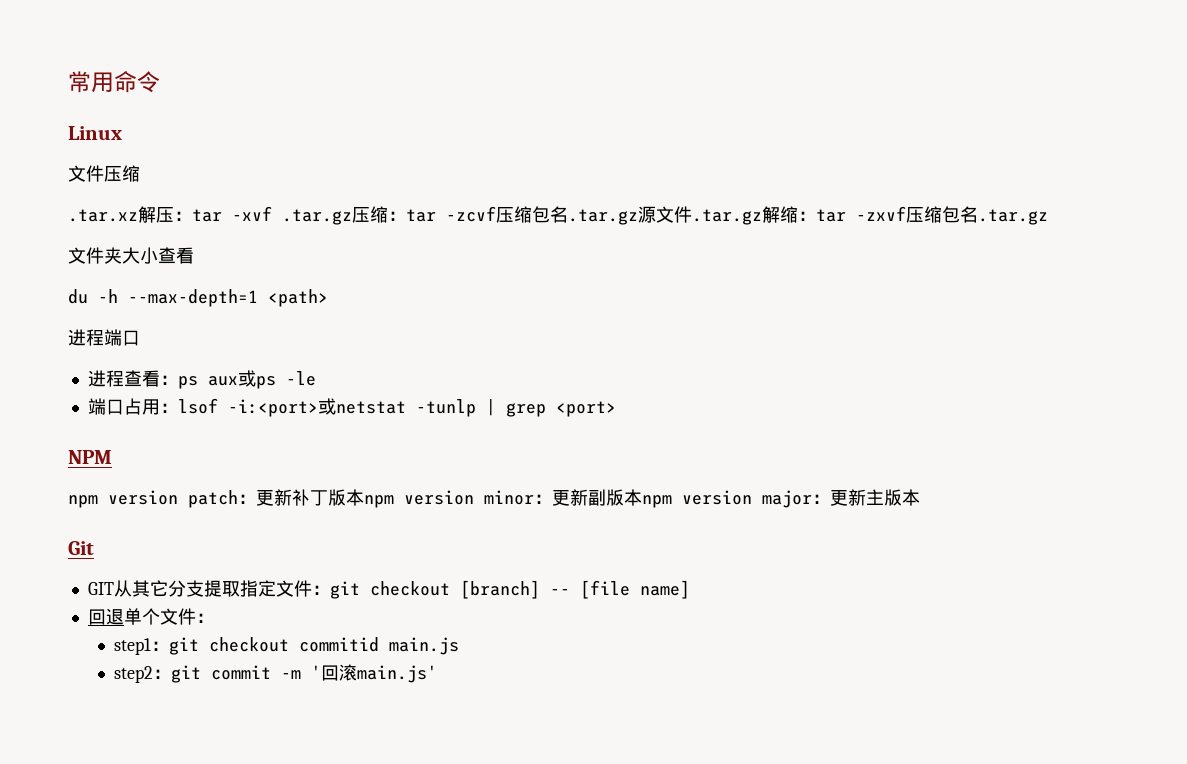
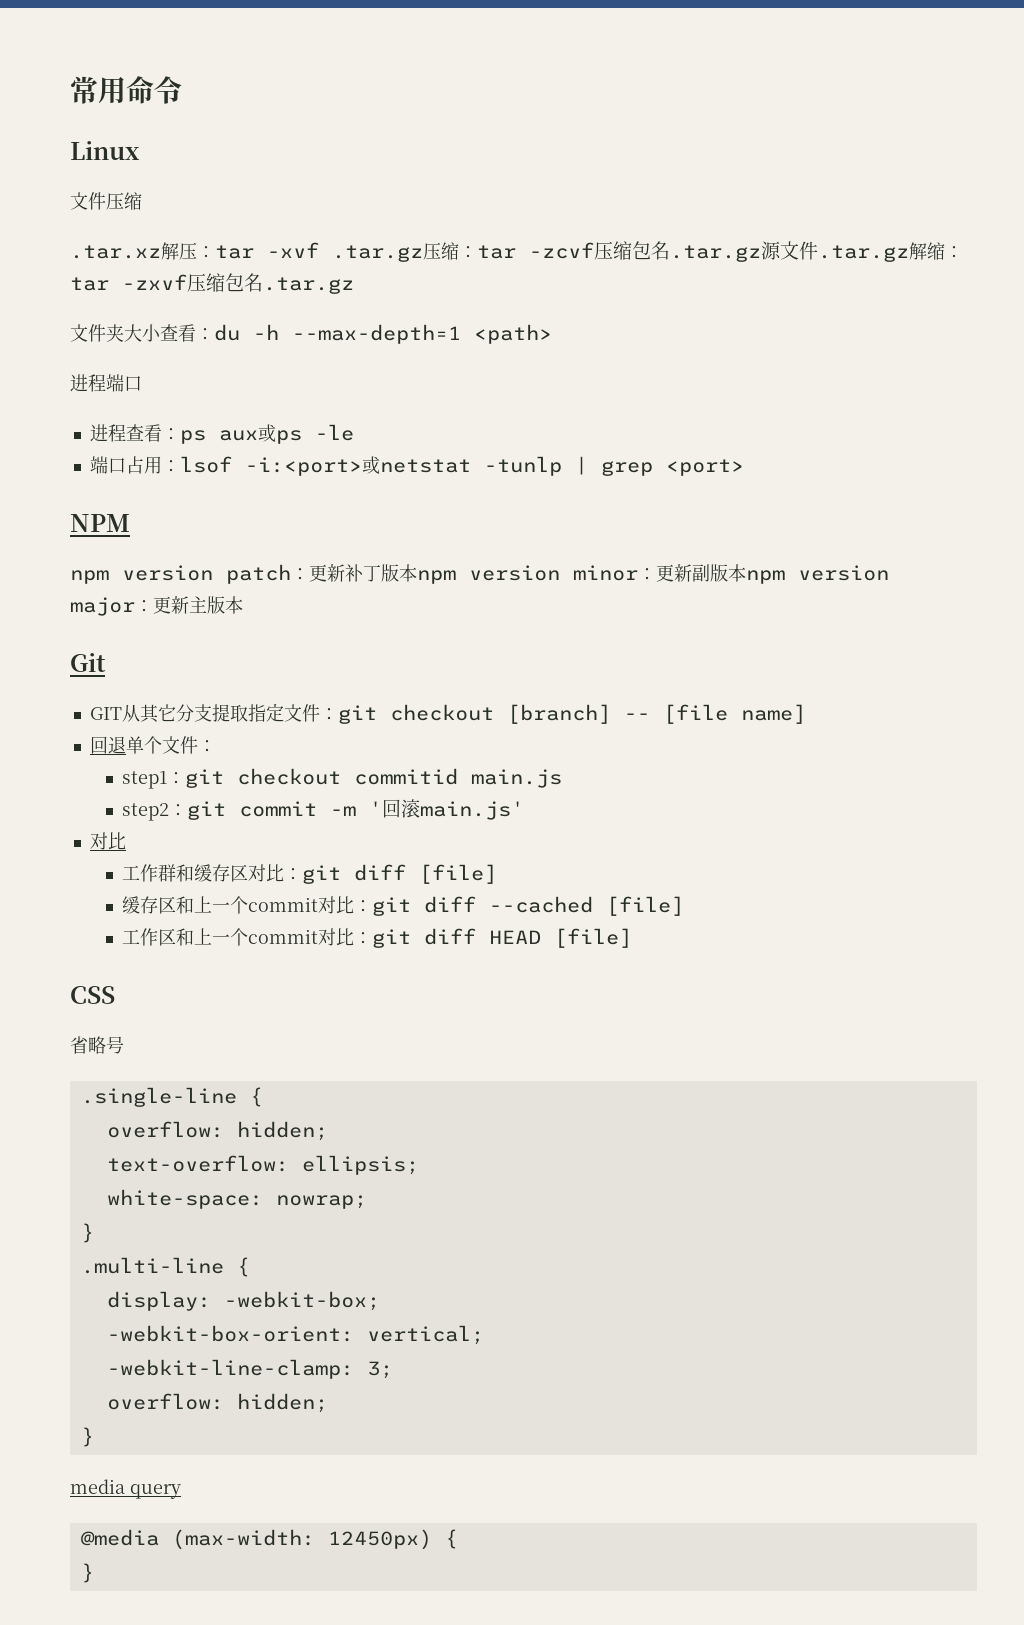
- 文件夹大小查看
- du -h --max-depth=1 <path>
+ 文件夹大小查看：du -h --max-depth=1 <path>
  step2：git commit -m '回滚main.js'
+ 对比
+ 工作群和缓存区对比：git diff [file]
+ 缓存区和上一个commit对比：git diff --cached [file]
+ 工作区和上一个commit对比：git diff HEAD [file]
+ CSS
+ 省略号
+ .single-line {
+ overflow: hidden;
+ text-overflow: ellipsis;
+ white-space: nowrap;
+ }
+ .multi-line {
+ display: -webkit-box;
+ -webkit-box-orient: vertical;
+ -webkit-line-clamp: 3;
+ overflow: hidden;
+ }
+ media query
+ @media (max-width: 12450px) {
+ }

